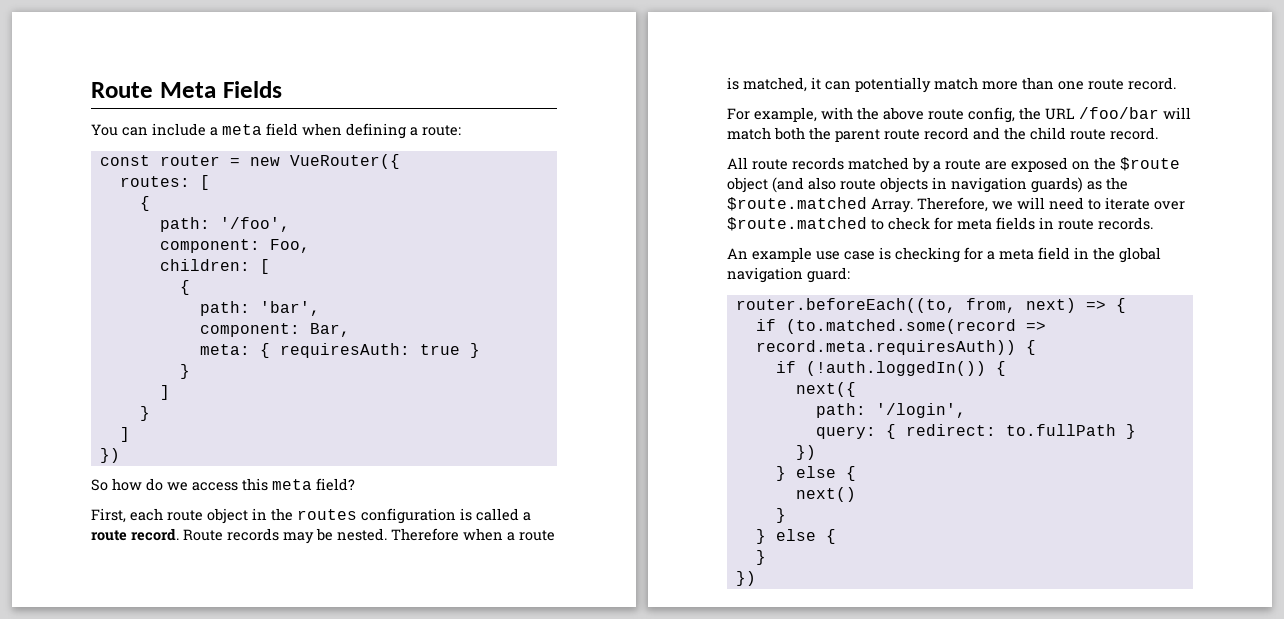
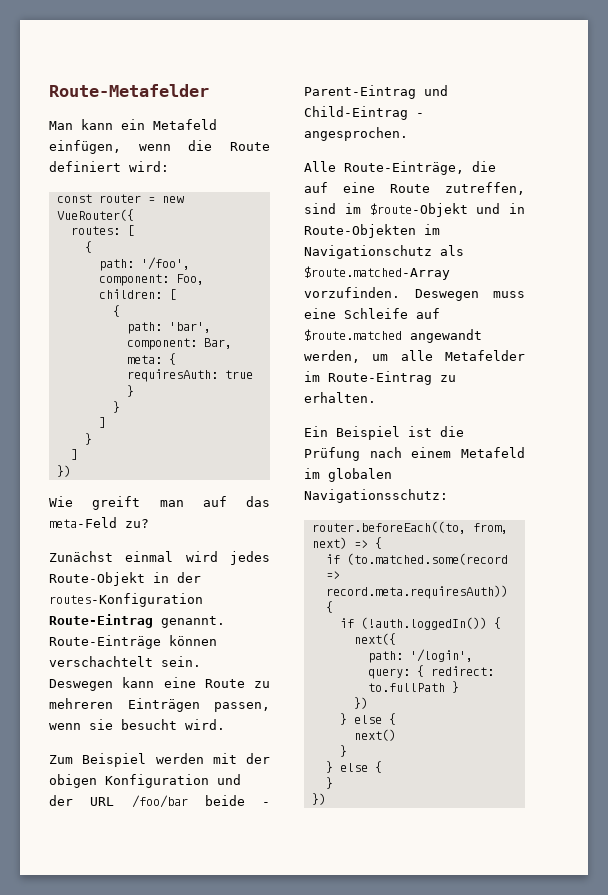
- Route Meta Fields
- You can include a meta field when defining a route:
+ Route-Metafelder
+ Man kann ein Metafeld einfügen, wenn die Route definiert wird:
- So how do we access this meta field?
- First, each route object in the routes configuration is called a route record. Route records may be nested. Therefore when a route is matched, it can potentially match more than one route record.
- For example, with the above route config, the URL /foo/bar will match both the parent route record and the child route record.
- All route records matched by a route are exposed on the $route object (and also route objects in navigation guards) as the $route.matched Array. Therefore, we will need to iterate over $route.matched to check for meta fields in route records.
- An example use case is checking for a meta field in the global navigation guard:
+ Wie greift man auf das meta-Feld zu?
+ Zunächst einmal wird jedes Route-Objekt in der routes-Konfiguration Route-Eintrag genannt. Route-Einträge können verschachtelt sein. Deswegen kann eine Route zu mehreren Einträgen passen, wenn sie besucht wird.
+ Zum Beispiel werden mit der obigen Konfiguration und der URL /foo/bar beide - Parent-Eintrag und Child-Eintrag - angesprochen.
+ Alle Route-Einträge, die auf eine Route zutreffen, sind im $route-Objekt und in Route-Objekten im Navigationschutz als $route.matched-Array vorzufinden. Deswegen muss eine Schleife auf $route.matched angewandt werden, um alle Metafelder im Route-Eintrag zu erhalten.
+ Ein Beispiel ist die Prüfung nach einem Metafeld im globalen Navigationsschutz:

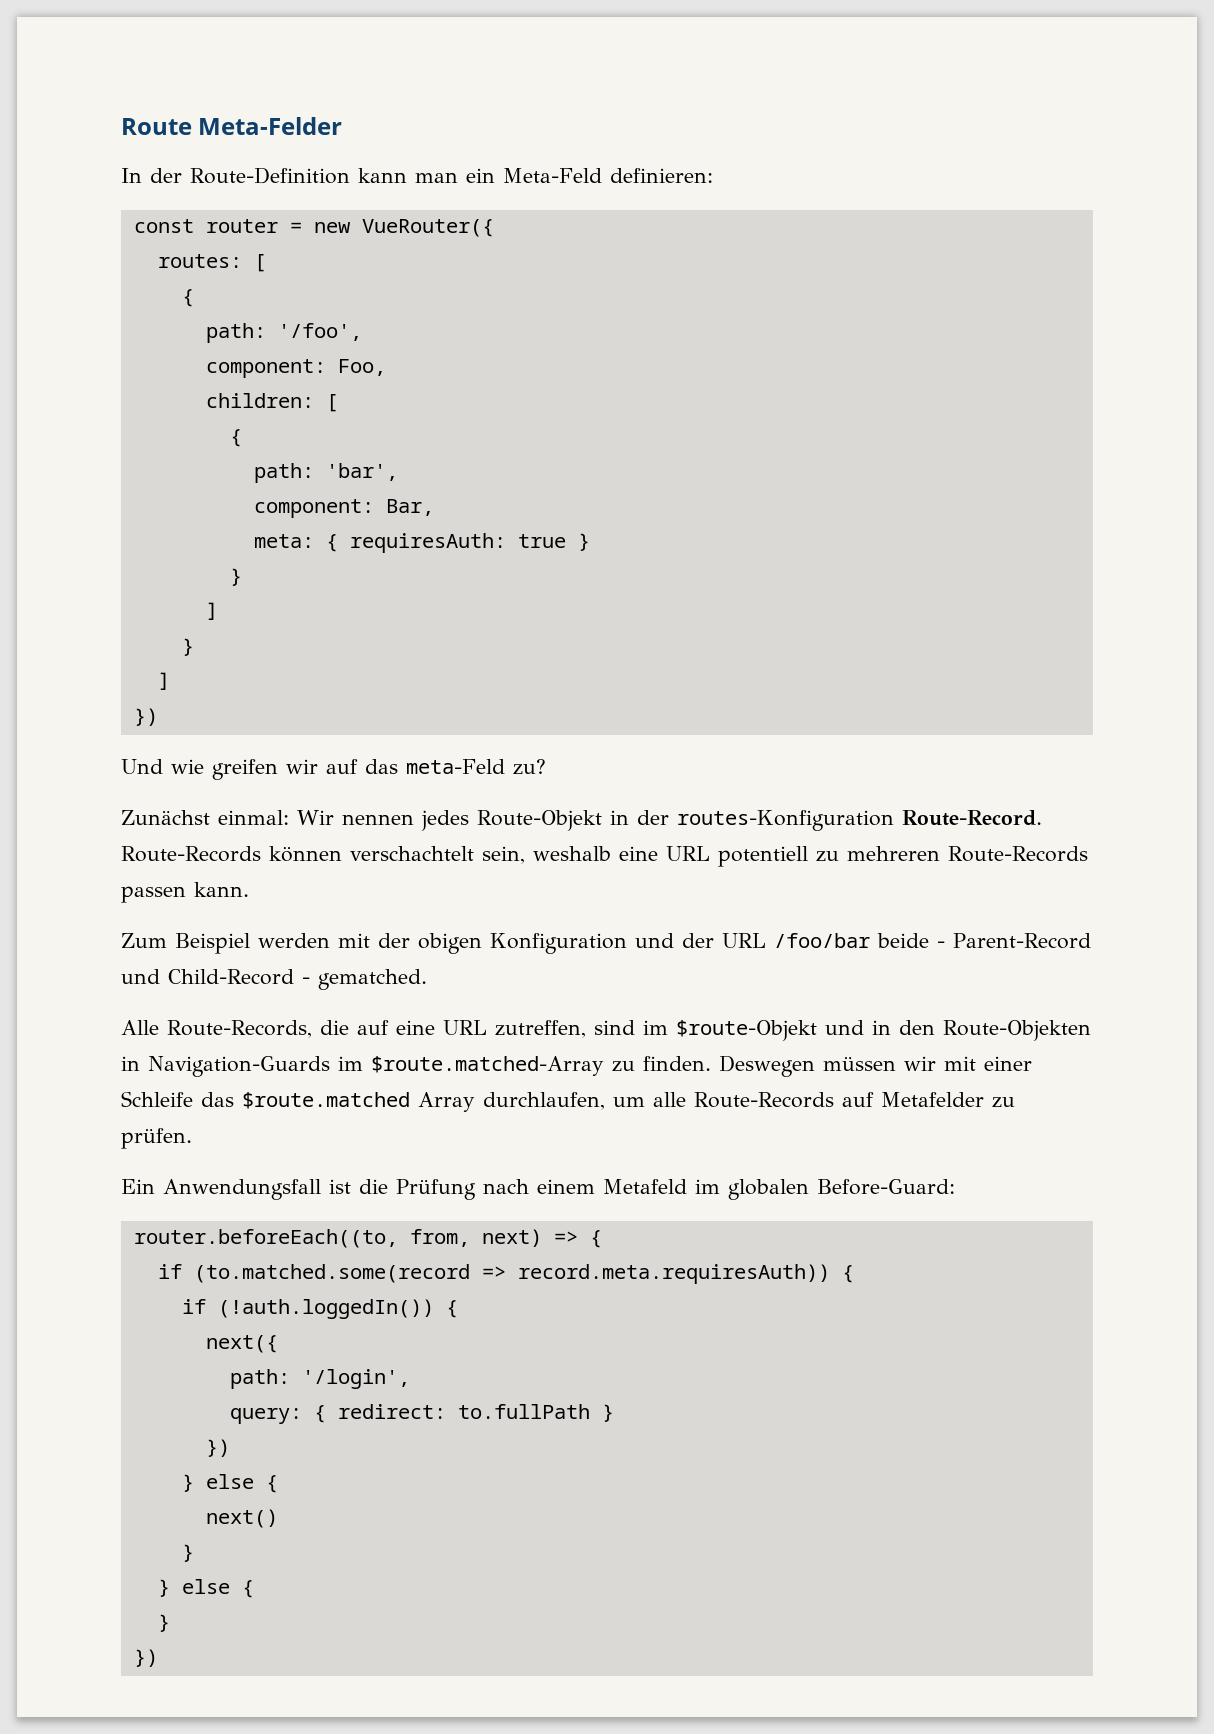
- Route-Metafelder
- Man kann ein Metafeld einfügen, wenn die Route definiert wird:
+ Route Meta-Felder
+ In der Route-Definition kann man ein Meta-Feld definieren:
- Wie greift man auf das meta-Feld zu?
+ Und wie greifen wir auf das meta-Feld zu?
- Zunächst einmal wird jedes Route-Objekt in der routes-Konfiguration Route-Eintrag genannt. Route-Einträge können verschachtelt sein. Deswegen kann eine Route zu mehreren Einträgen passen, wenn sie besucht wird.
+ Zunächst einmal: Wir nennen jedes Route-Objekt in der routes-Konfiguration Route-Record. Route-Records können verschachtelt sein, weshalb eine URL potentiell zu mehreren Route-Records passen kann.
- Zum Beispiel werden mit der obigen Konfiguration und der URL /foo/bar beide - Parent-Eintrag und Child-Eintrag - angesprochen.
+ Zum Beispiel werden mit der obigen Konfiguration und der URL /foo/bar beide - Parent-Record und Child-Record - gematched.
- Alle Route-Einträge, die auf eine Route zutreffen, sind im $route-Objekt und in Route-Objekten im Navigationschutz als $route.matched-Array vorzufinden. Deswegen muss eine Schleife auf $route.matched angewandt werden, um alle Metafelder im Route-Eintrag zu erhalten.
+ Alle Route-Records, die auf eine URL zutreffen, sind im $route-Objekt und in den Route-Objekten in Navigation-Guards im $route.matched-Array zu finden. Deswegen müssen wir mit einer Schleife das $route.matched Array durchlaufen, um alle Route-Records auf Metafelder zu prüfen.
- Ein Beispiel ist die Prüfung nach einem Metafeld im globalen Navigationsschutz:
+ Ein Anwendungsfall ist die Prüfung nach einem Metafeld im globalen Before-Guard:

